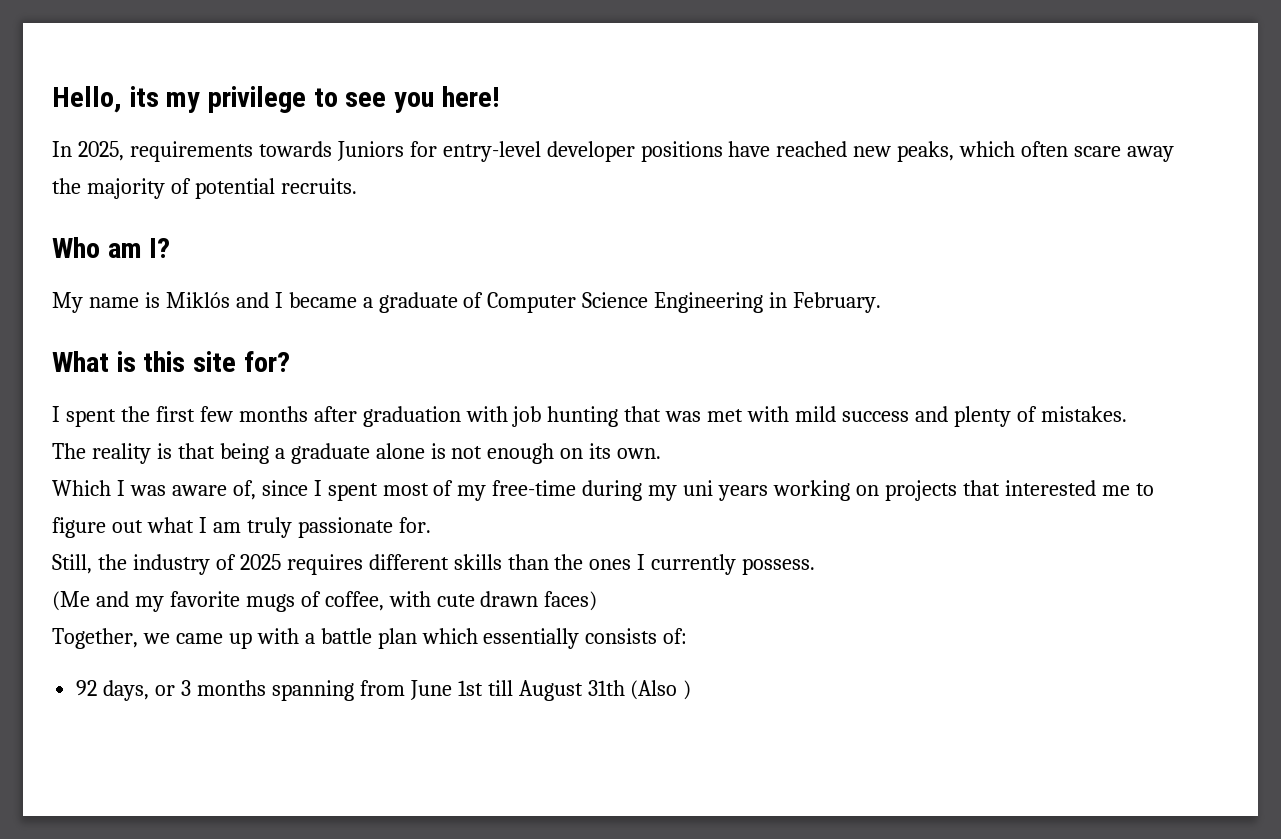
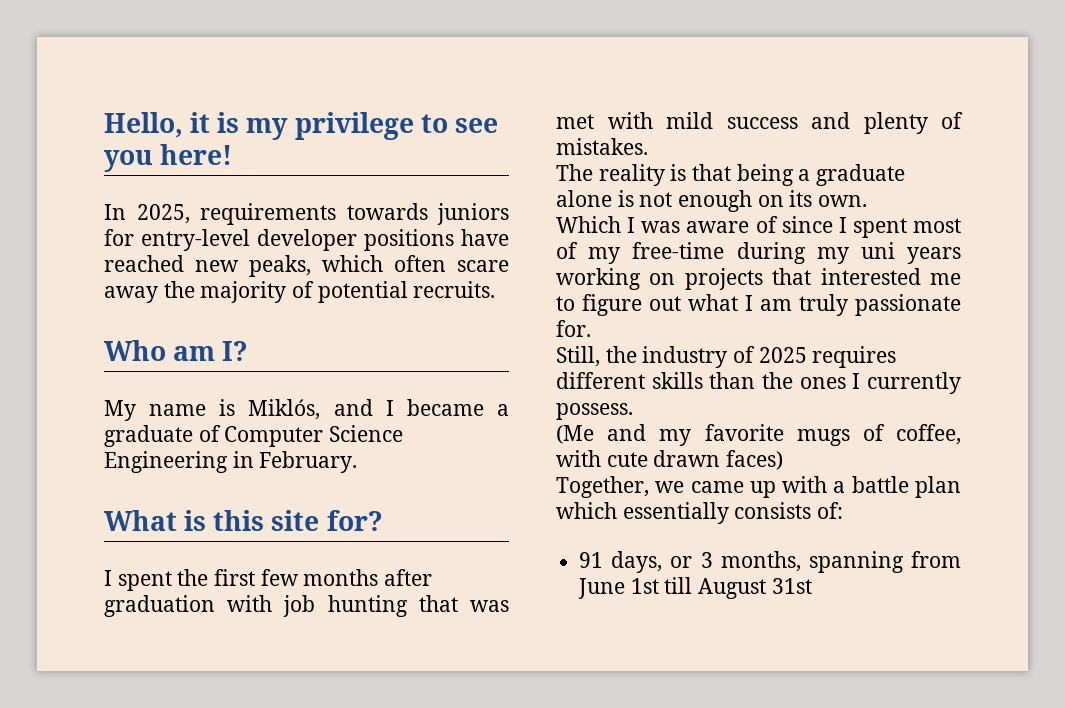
- Hello, its my privilege to see you here!
+ Hello, it is my privilege to see you here!
- In 2025, requirements towards Juniors for entry-level developer positions have reached new peaks, which often scare away the majority of potential recruits.
+ In 2025, requirements towards juniors for entry-level developer positions have reached new peaks, which often scare away the majority of potential recruits.
- My name is Miklós and I became a graduate of Computer Science Engineering in February.
+ My name is Miklós, and I became a graduate of Computer Science Engineering in February.
- Which I was aware of, since I spent most of my free-time during my uni years working on projects that interested me to figure out what I am truly passionate for.
+ Which I was aware of since I spent most of my free-time during my uni years working on projects that interested me to figure out what I am truly passionate for.
- 92 days, or 3 months spanning from June 1st till August 31th (Also )
+ 91 days, or 3 months, spanning from June 1st till August 31st

